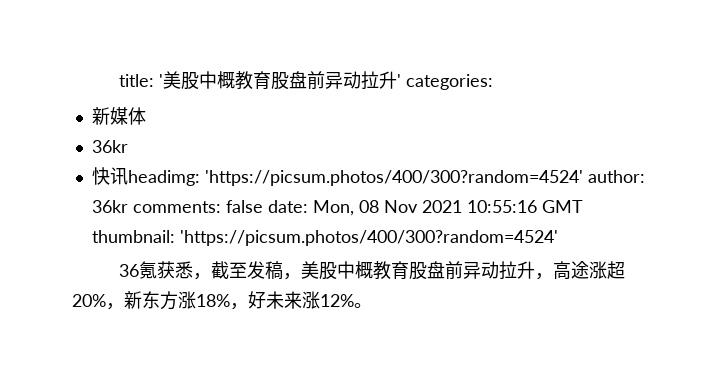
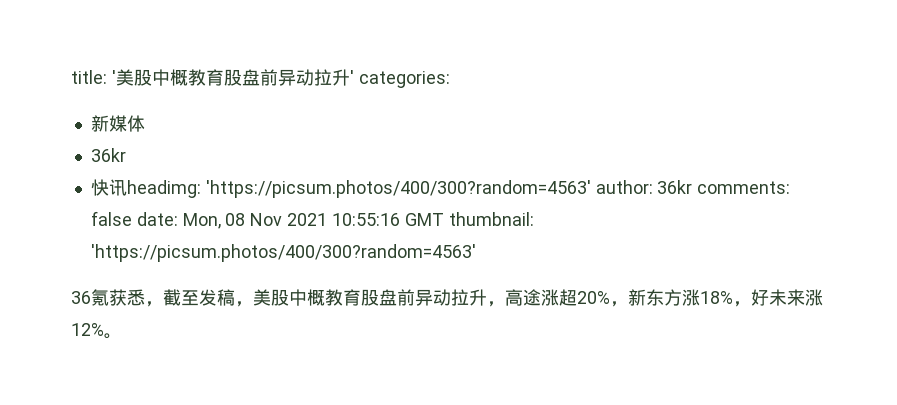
- 快讯headimg: 'https://picsum.photos/400/300?random=4524' author: 36kr comments: false date: Mon, 08 Nov 2021 10:55:16 GMT thumbnail: 'https://picsum.photos/400/300?random=4524'
+ 快讯headimg: 'https://picsum.photos/400/300?random=4563' author: 36kr comments: false date: Mon, 08 Nov 2021 10:55:16 GMT thumbnail: 'https://picsum.photos/400/300?random=4563'

